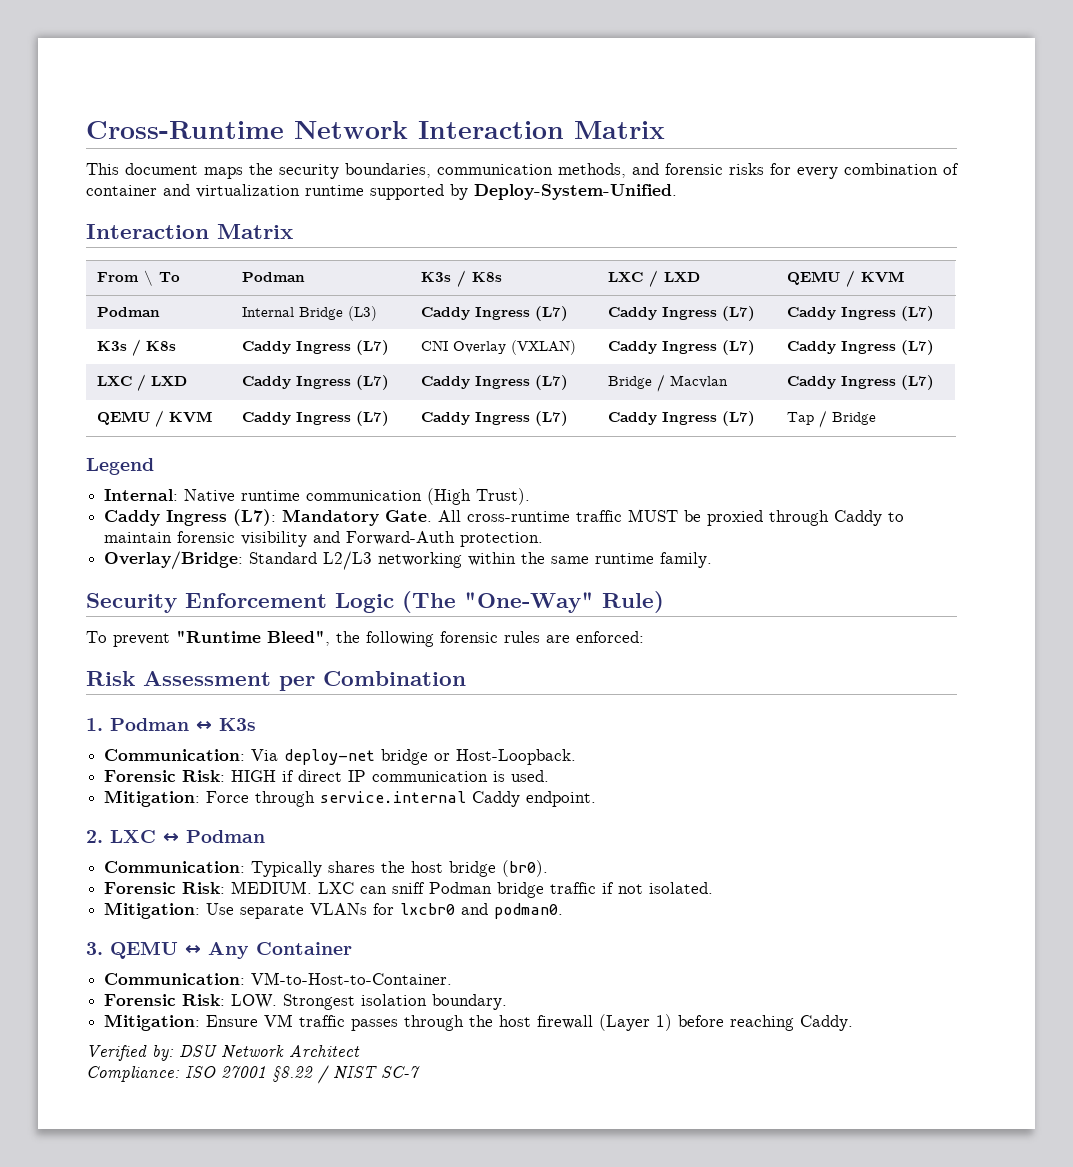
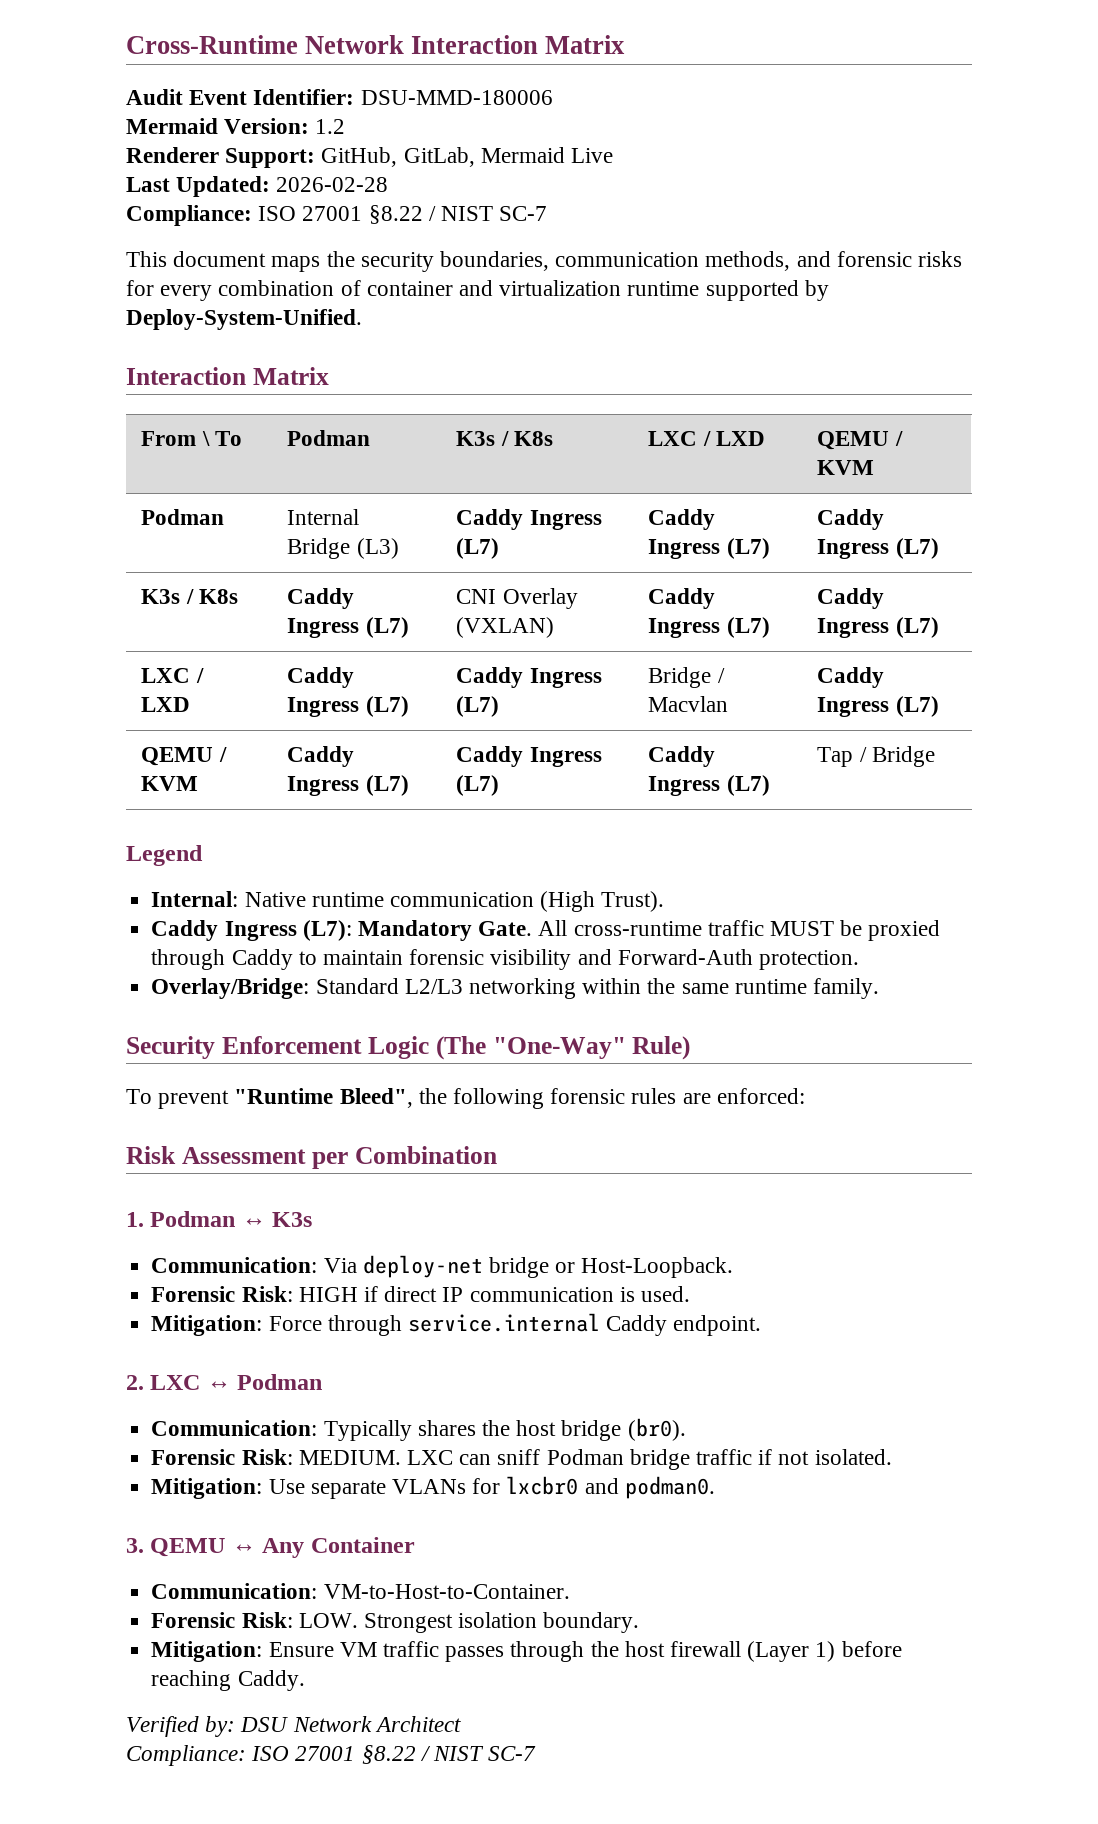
+ Audit Event Identifier: DSU-MMD-180006
+ Mermaid Version: 1.2
+ Renderer Support: GitHub, GitLab, Mermaid Live
+ Last Updated: 2026-02-28
+ Compliance: ISO 27001 §8.22 / NIST SC-7

